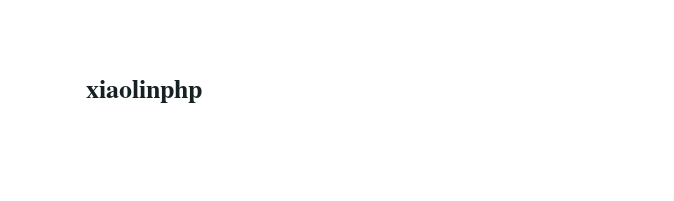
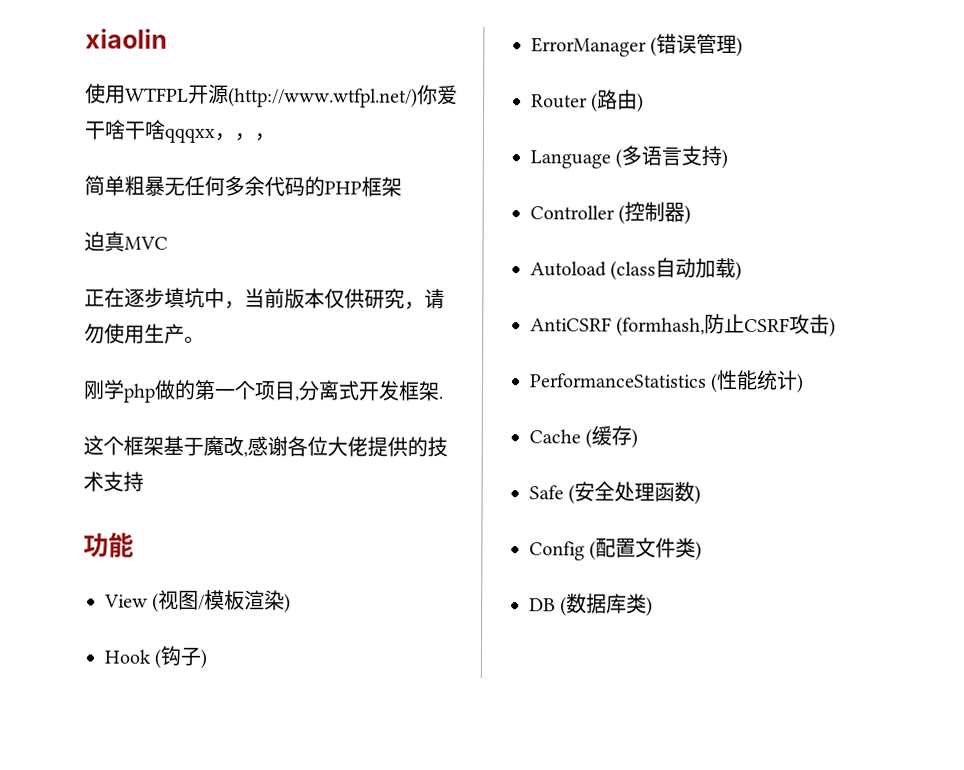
- xiaolinphp
+ xiaolin
+ 使用WTFPL开源(http://www.wtfpl.net/)你爱干啥干啥qqqxx，，，
+ 简单粗暴无任何多余代码的PHP框架
+ 迫真MVC
+ 正在逐步填坑中，当前版本仅供研究，请勿使用生产。
+ 刚学php做的第一个项目,分离式开发框架.
+ 这个框架基于魔改,感谢各位大佬提供的技术支持
+ 功能
+ View (视图/模板渲染)
+ Hook (钩子)
+ ErrorManager (错误管理)
+ Router (路由)
+ Language (多语言支持)
+ Controller (控制器)
+ Autoload (class自动加载)
+ AntiCSRF (formhash,防止CSRF攻击)
+ PerformanceStatistics (性能统计)
+ Cache (缓存)
+ Safe (安全处理函数)
+ Config (配置文件类)
+ DB (数据库类)

